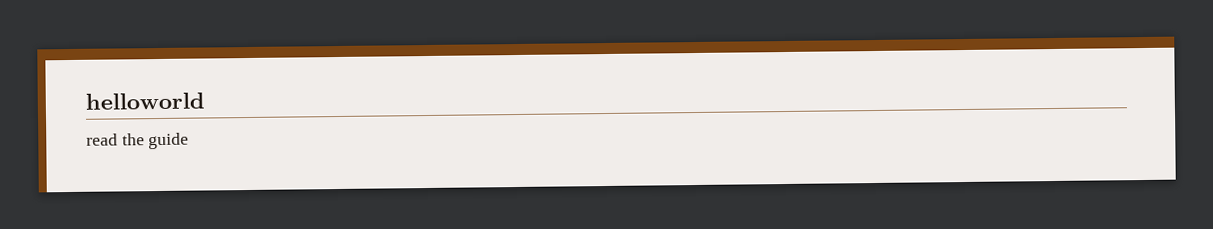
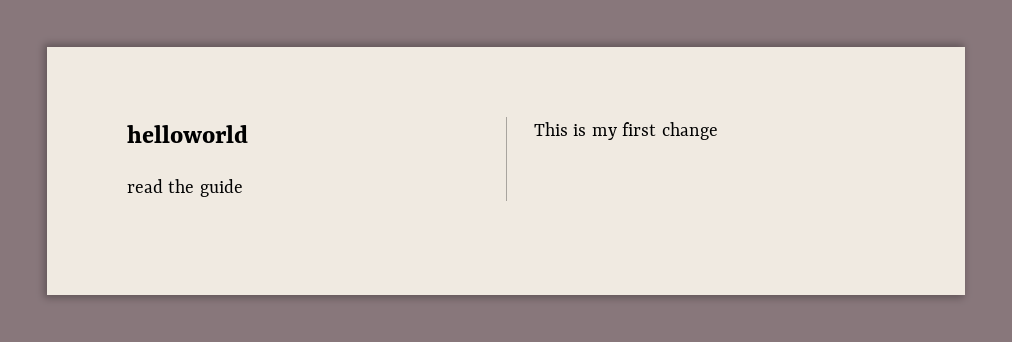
+ This is my first change

